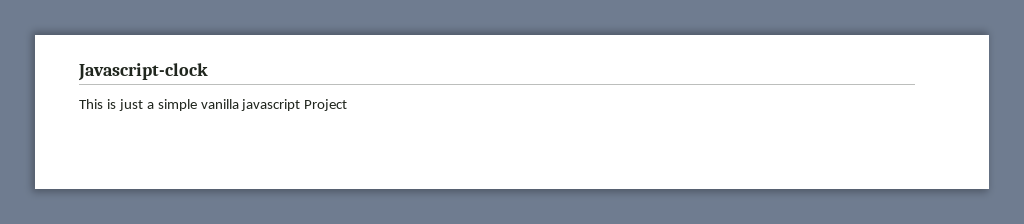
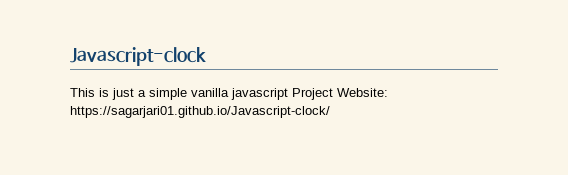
- This is just a simple vanilla javascript Project
+ This is just a simple vanilla javascript Project Website: https://sagarjari01.github.io/Javascript-clock/

